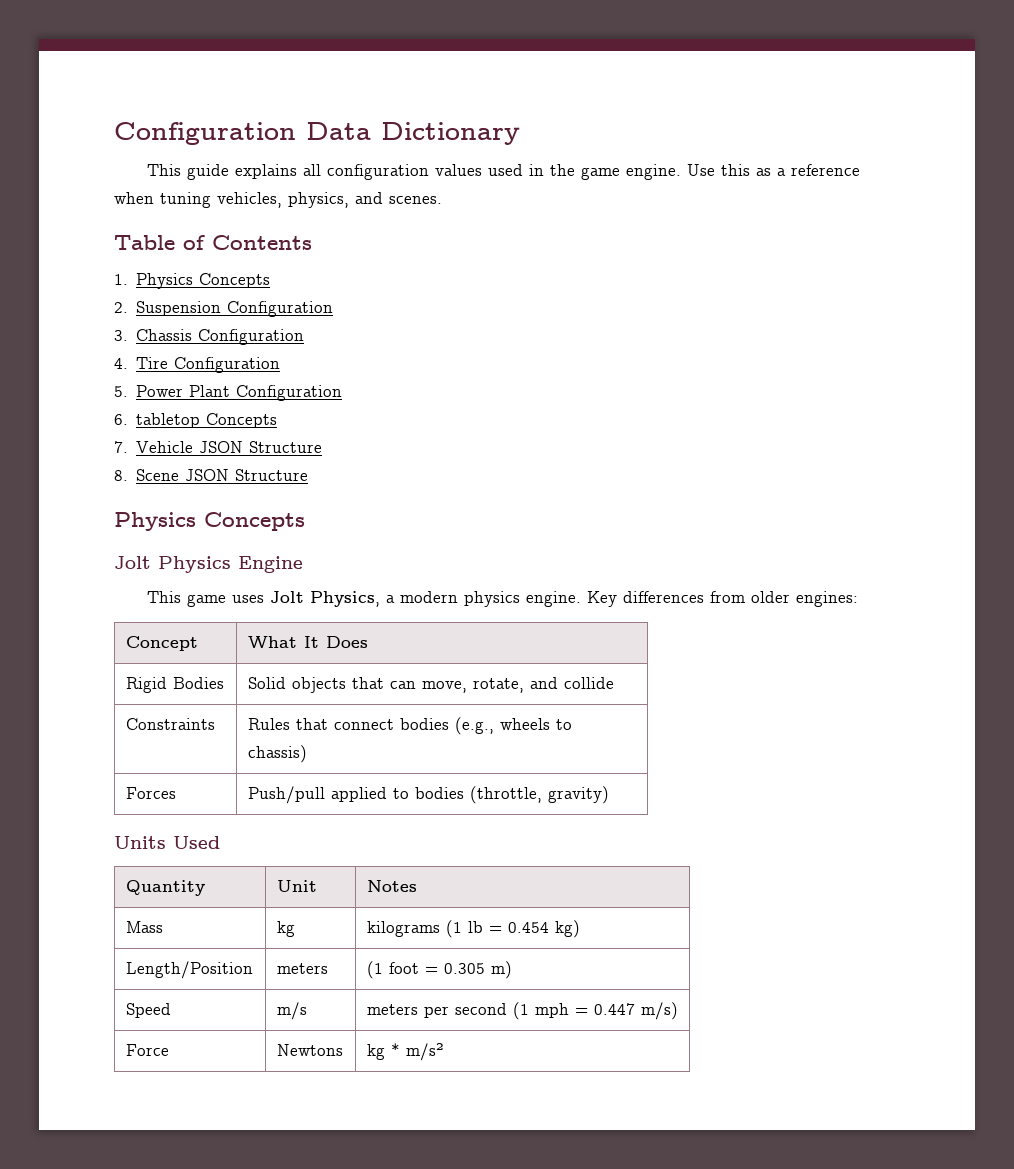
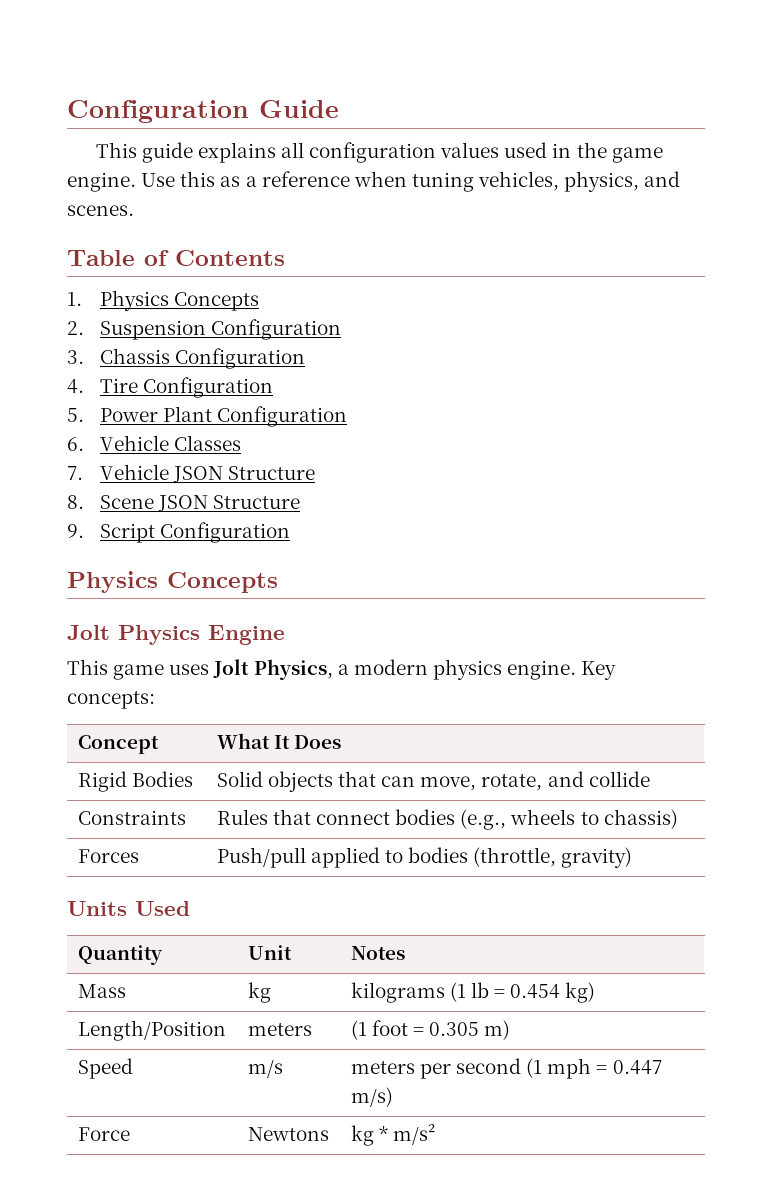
- Configuration Data Dictionary
+ Configuration Guide
- 6. tabletop Concepts
+ 6. Vehicle Classes
+ 9. Script Configuration
- Key differences from older engines:
+ Key concepts:

